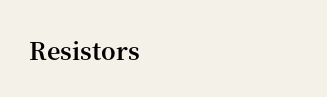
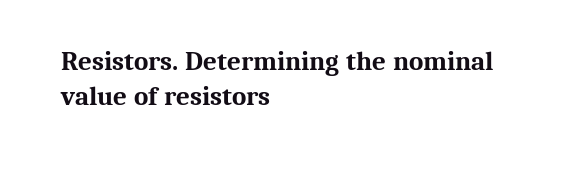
- Resistors
+ Resistors. Determining the nominal value of resistors

